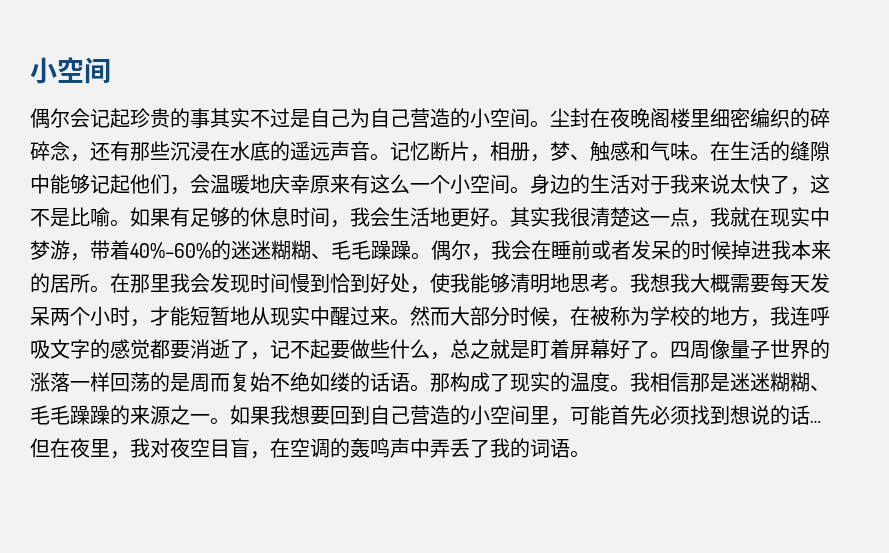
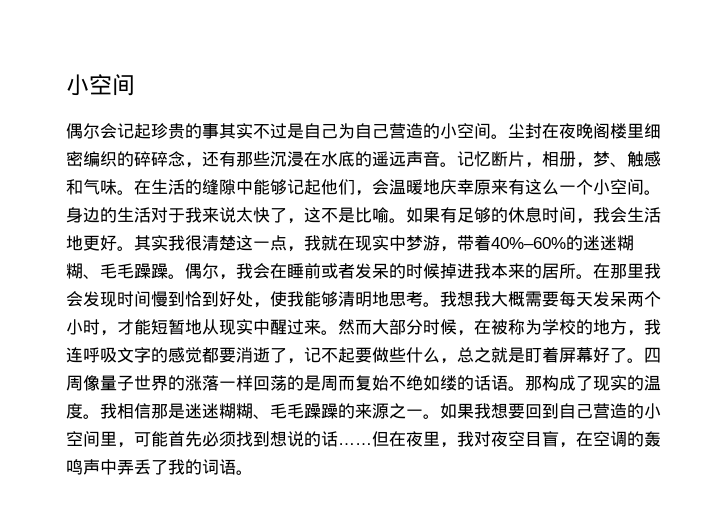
- 如果我想要回到自己营造的小空间里，可能首先必须找到想说的话…
+ 如果我想要回到自己营造的小空间里，可能首先必须找到想说的话……

